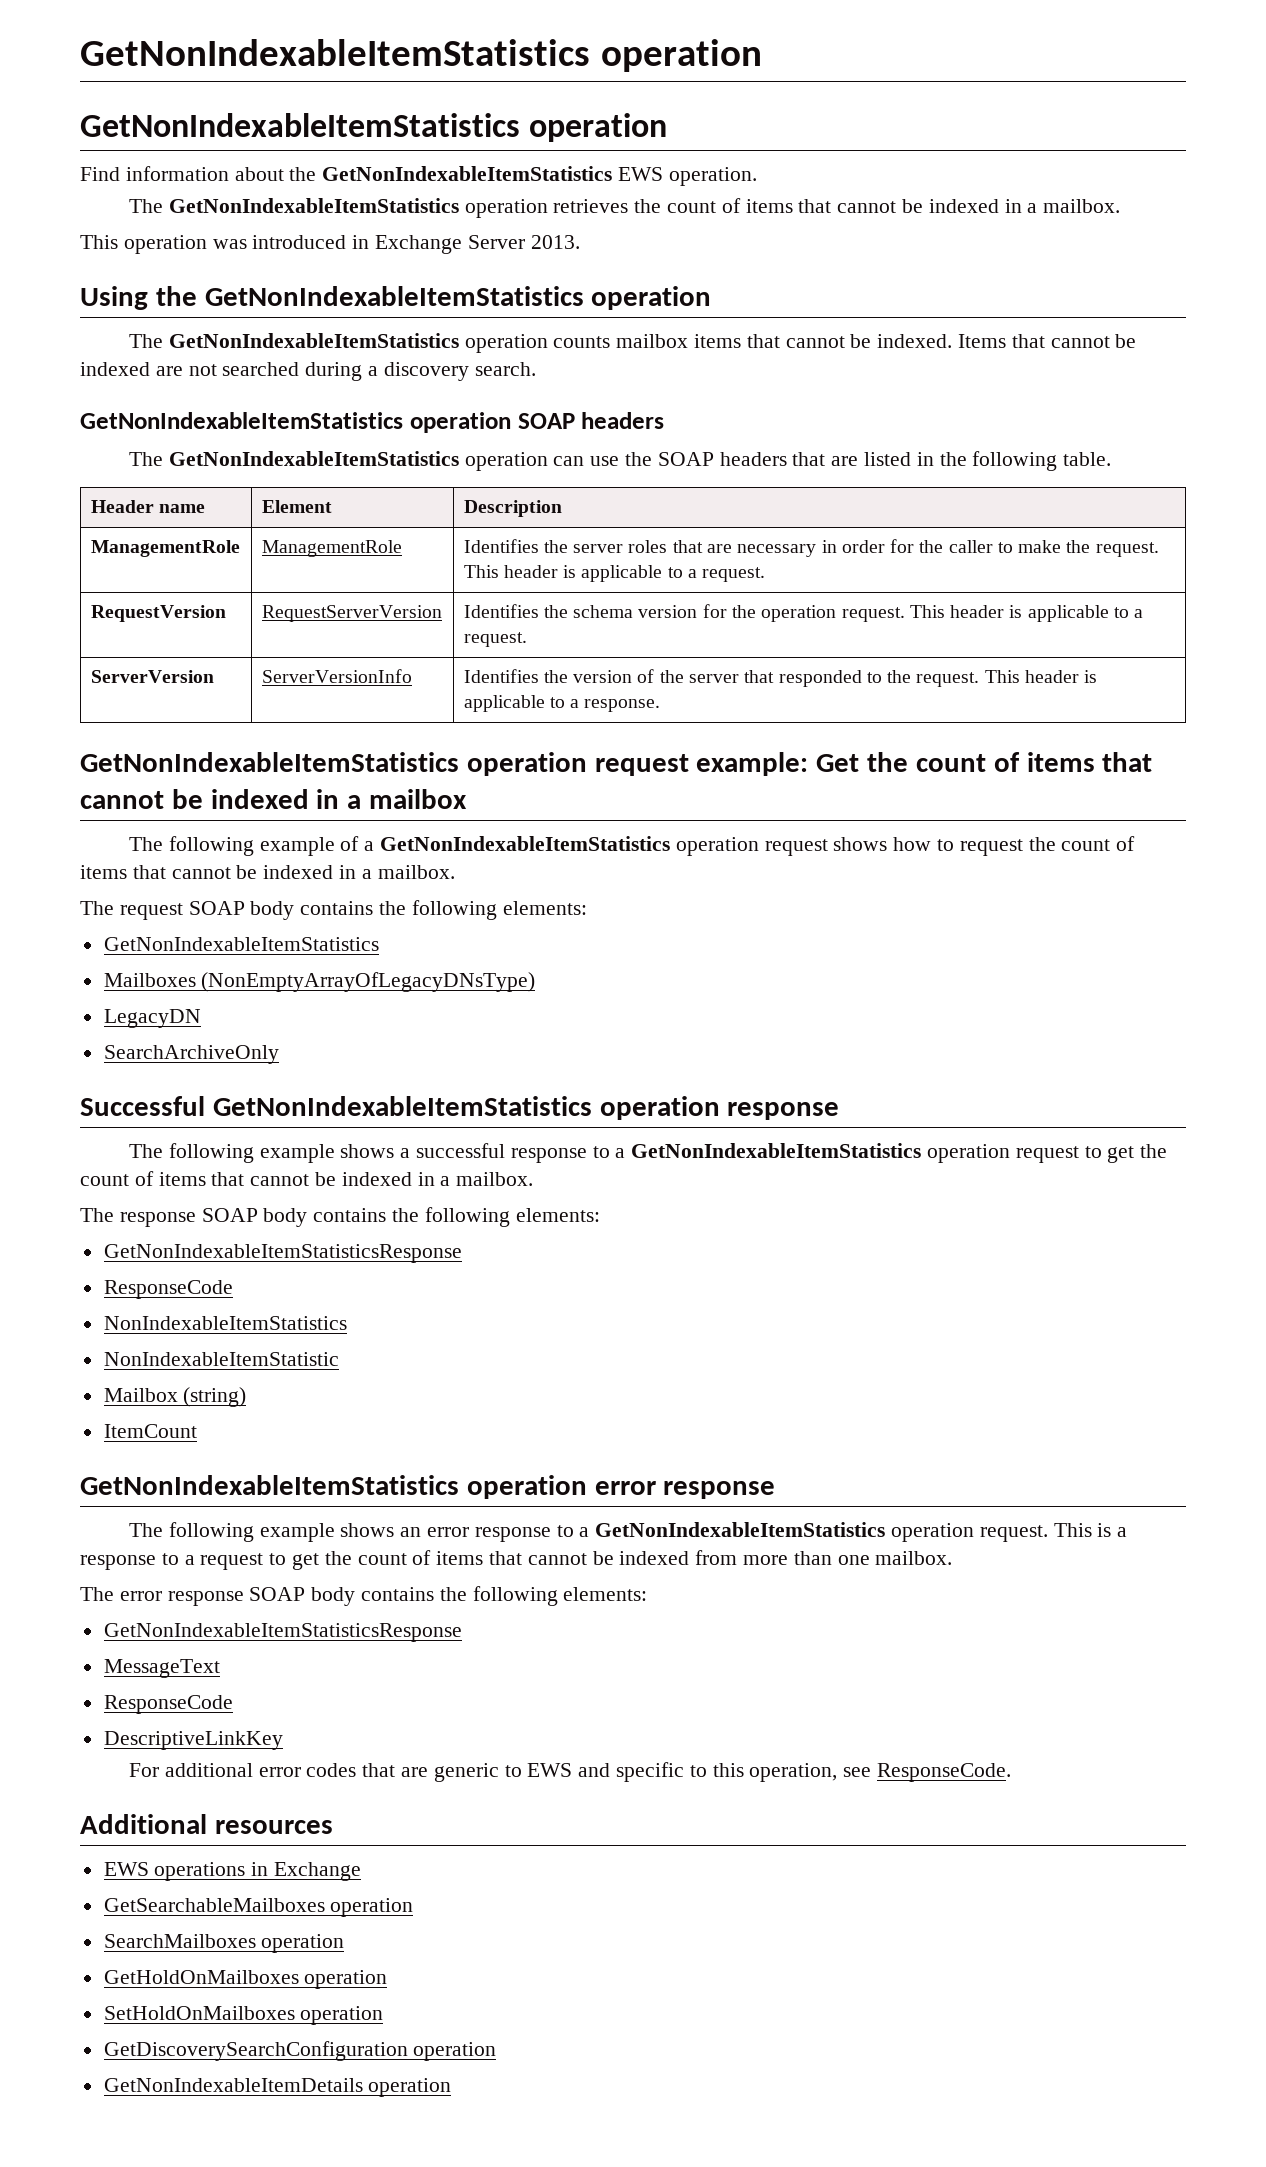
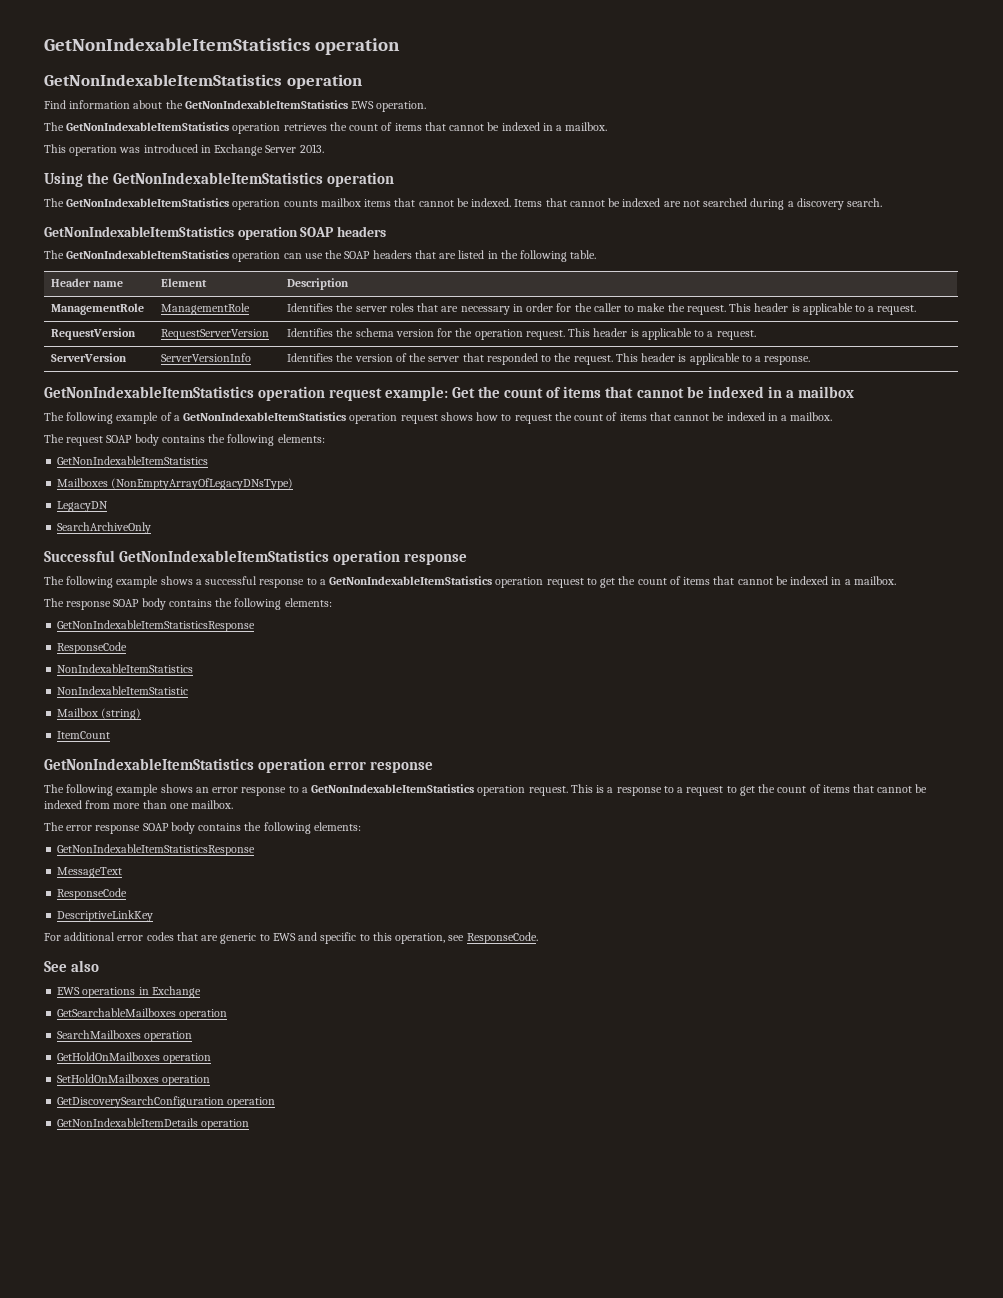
- Additional resources
+ See also

